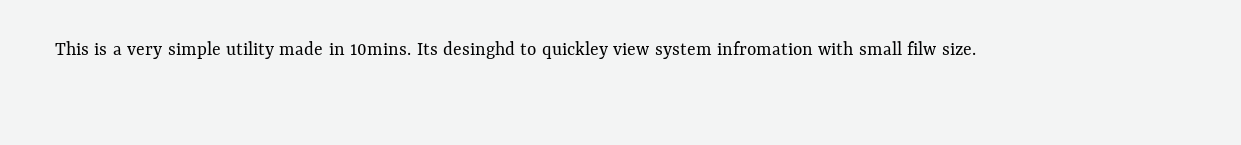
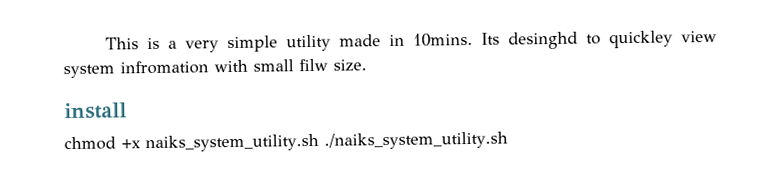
+ install
+ chmod +x naiks_system_utility.sh ./naiks_system_utility.sh

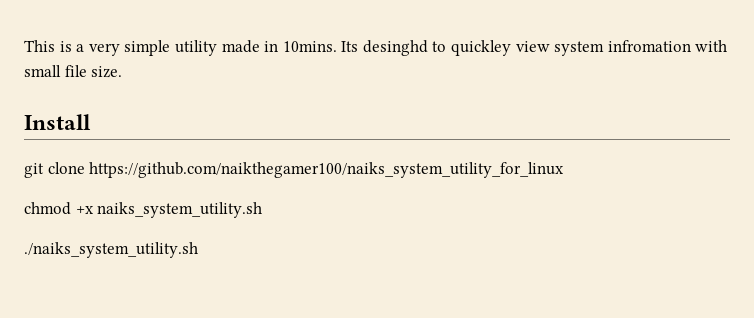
- Its desinghd to quickley view system infromation with small filw size.
+ Its desinghd to quickley view system infromation with small file size.
- install
+ Install
+ git clone https://github.com/naikthegamer100/naiks_system_utility_for_linux
- chmod +x naiks_system_utility.sh ./naiks_system_utility.sh
+ chmod +x naiks_system_utility.sh
+ ./naiks_system_utility.sh

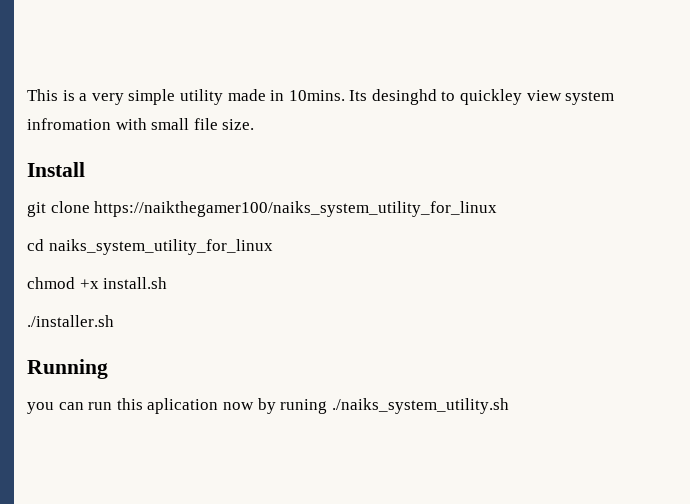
- git clone https://github.com/naikthegamer100/naiks_system_utility_for_linux
+ git clone https://naikthegamer100/naiks_system_utility_for_linux
+ cd naiks_system_utility_for_linux
- chmod +x naiks_system_utility.sh
- ./naiks_system_utility.sh
+ chmod +x install.sh
+ ./installer.sh
+ Running
+ you can run this aplication now by runing ./naiks_system_utility.sh

